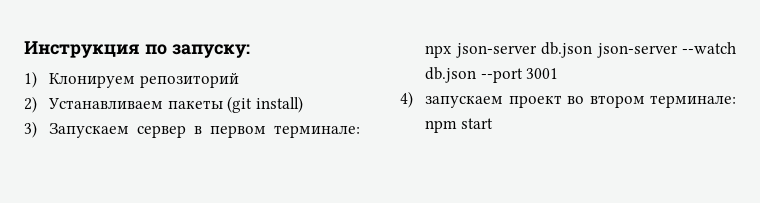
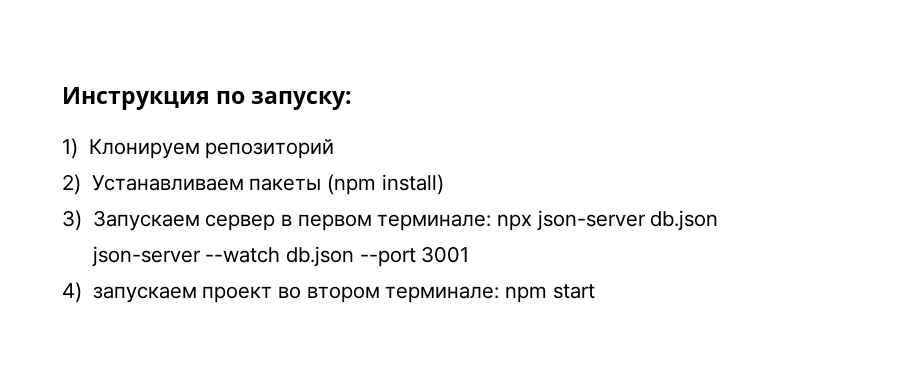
- 2) Устанавливаем пакеты (git install)
+ 2) Устанавливаем пакеты (npm install)

